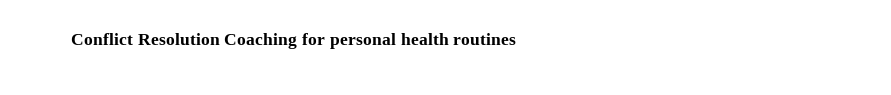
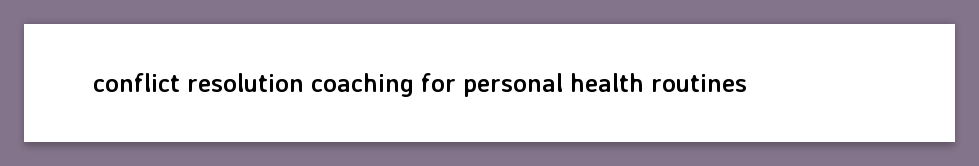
- Conflict Resolution Coaching for personal health routines
+ conflict resolution coaching for personal health routines

